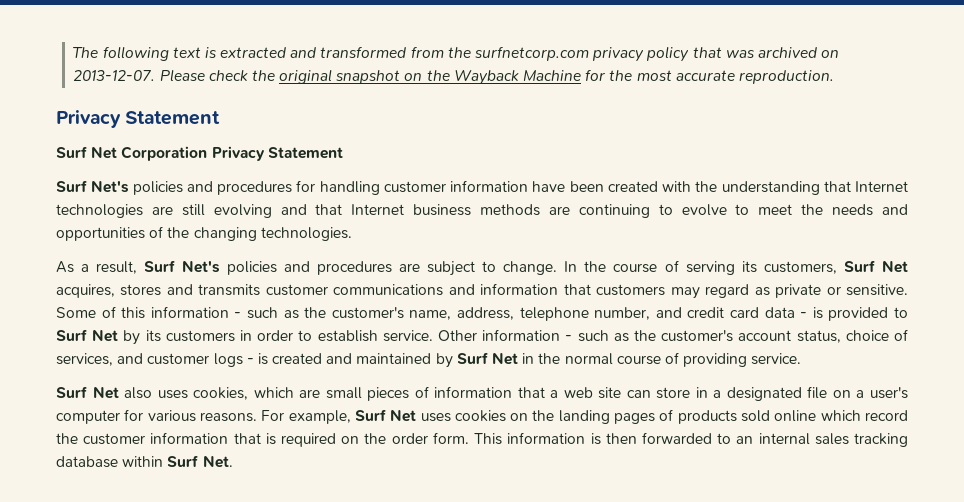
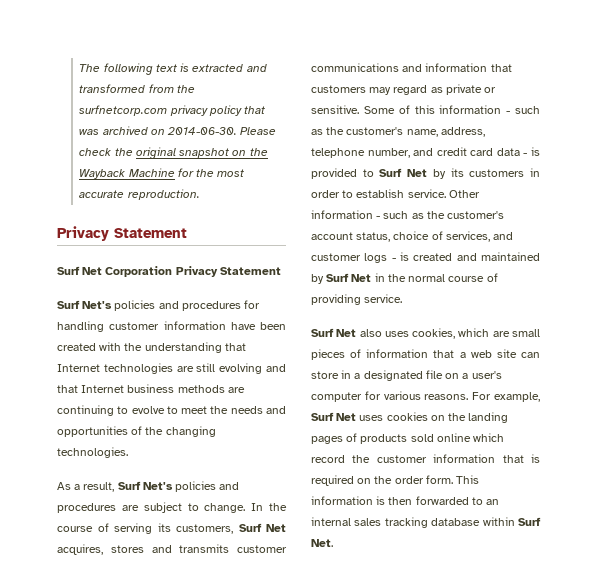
- The following text is extracted and transformed from the surfnetcorp.com privacy policy that was archived on 2013-12-07.
+ The following text is extracted and transformed from the surfnetcorp.com privacy policy that was archived on 2014-06-30.

